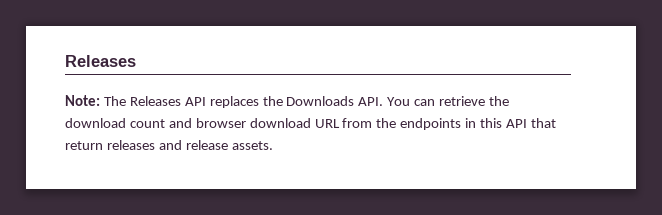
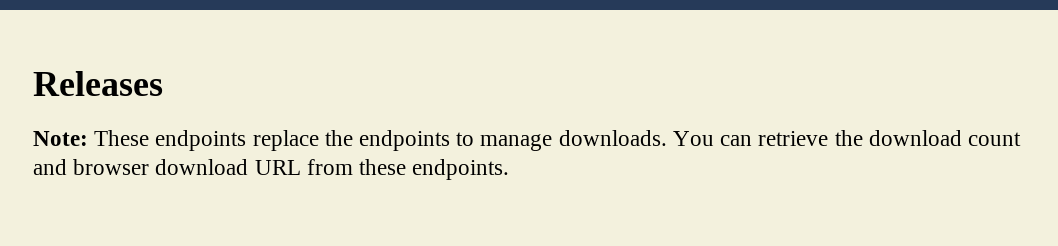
- Note: The Releases API replaces the Downloads API. You can retrieve the download count and browser download URL from the endpoints in this API that return releases and release assets.
+ Note: These endpoints replace the endpoints to manage downloads. You can retrieve the download count and browser download URL from these endpoints.

